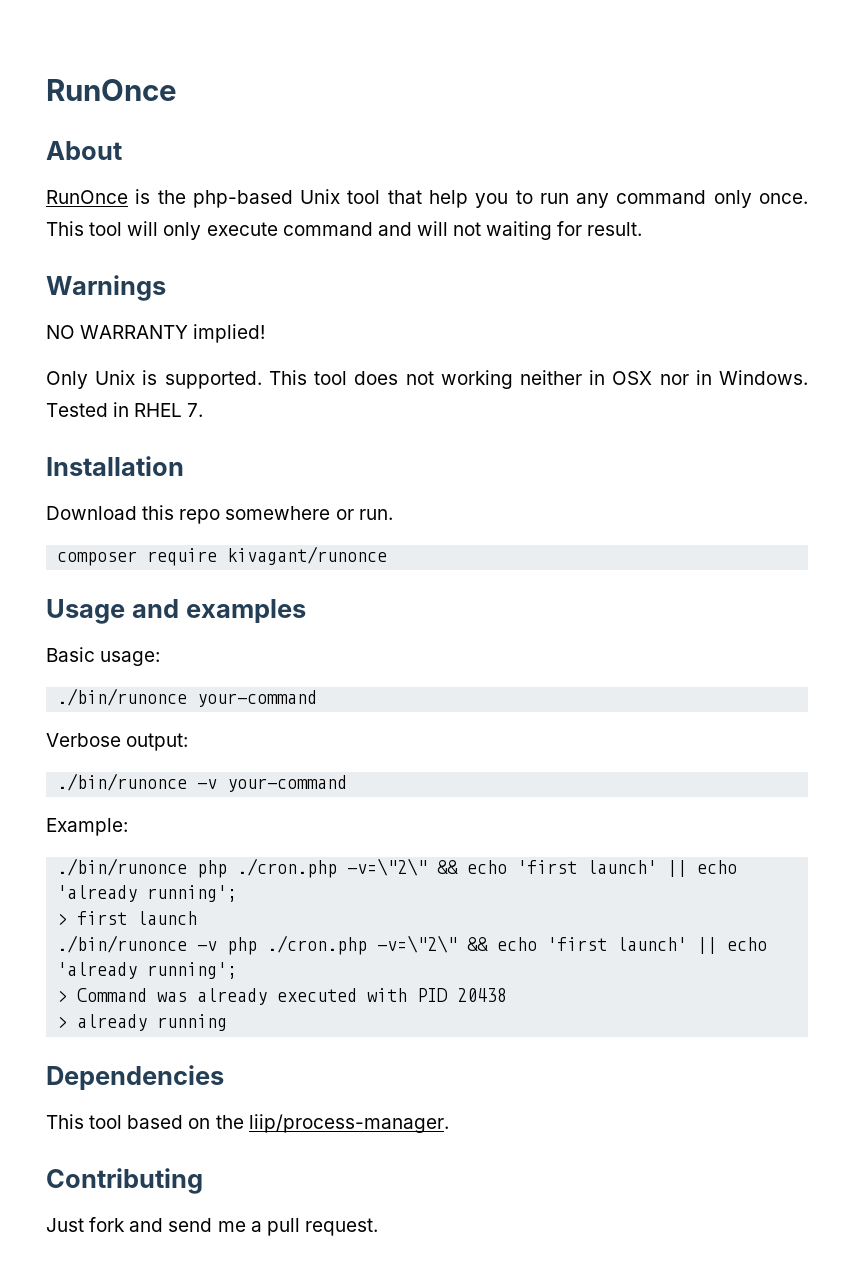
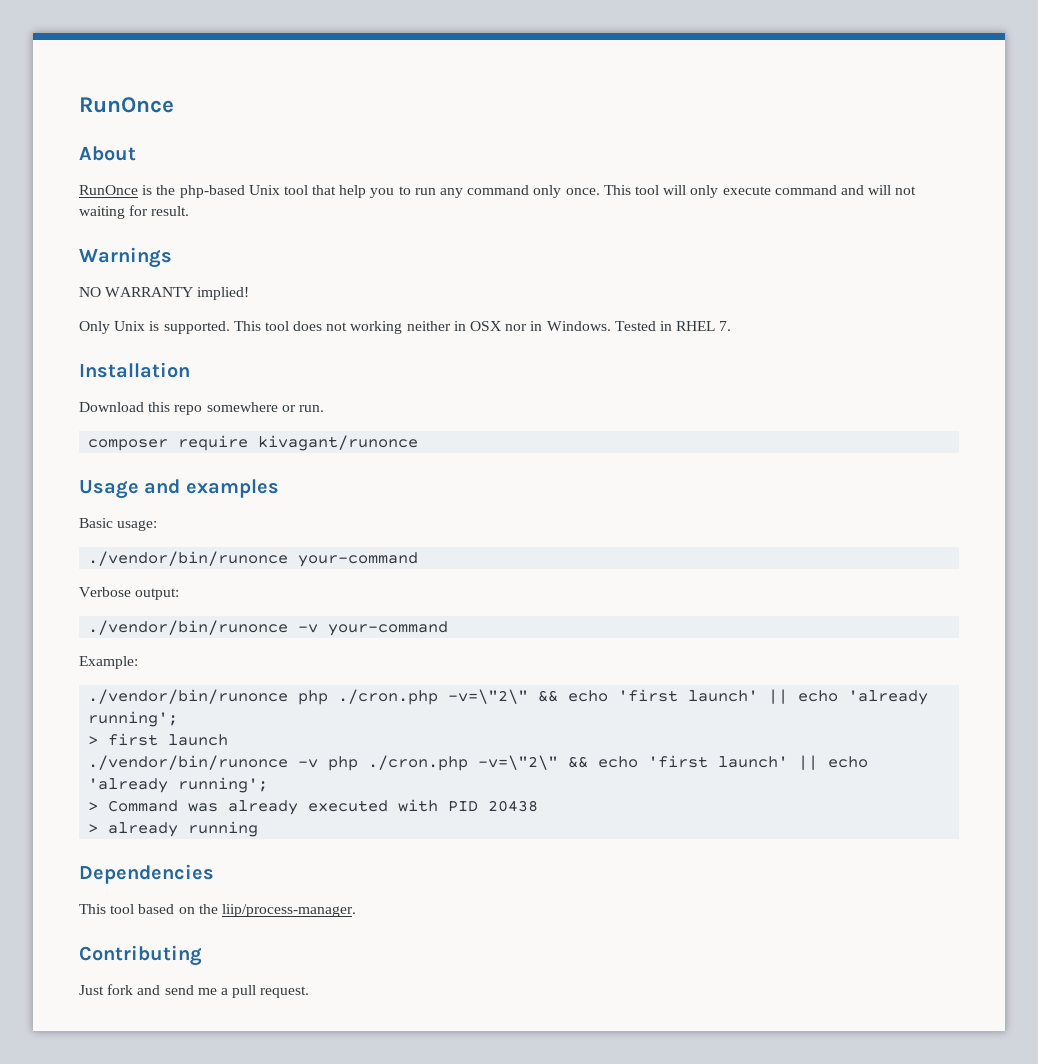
- ./bin/runonce your-command
+ ./vendor/bin/runonce your-command
- ./bin/runonce -v your-command
+ ./vendor/bin/runonce -v your-command
- ./bin/runonce php ./cron.php -v=\"2\" && echo 'first launch' || echo 'already running';
+ ./vendor/bin/runonce php ./cron.php -v=\"2\" && echo 'first launch' || echo 'already running';
- ./bin/runonce -v php ./cron.php -v=\"2\" && echo 'first launch' || echo 'already running';
+ ./vendor/bin/runonce -v php ./cron.php -v=\"2\" && echo 'first launch' || echo 'already running';

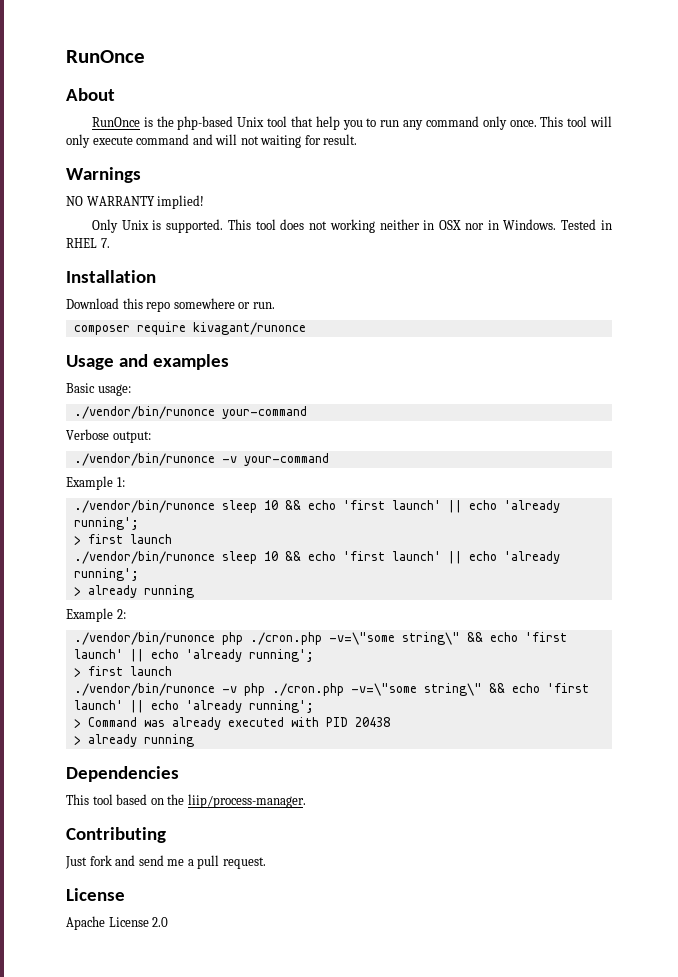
- Example:
+ Example 1:
+ ./vendor/bin/runonce sleep 10 && echo 'first launch' || echo 'already running';
+ > first launch
+ ./vendor/bin/runonce sleep 10 && echo 'first launch' || echo 'already running';
+ > already running
+ Example 2:
- ./vendor/bin/runonce php ./cron.php -v=\"2\" && echo 'first launch' || echo 'already running';
+ ./vendor/bin/runonce php ./cron.php -v=\"some string\" && echo 'first launch' || echo 'already running';
- ./vendor/bin/runonce -v php ./cron.php -v=\"2\" && echo 'first launch' || echo 'already running';
+ ./vendor/bin/runonce -v php ./cron.php -v=\"some string\" && echo 'first launch' || echo 'already running';
  Just fork and send me a pull request.
+ License
+ Apache License 2.0

